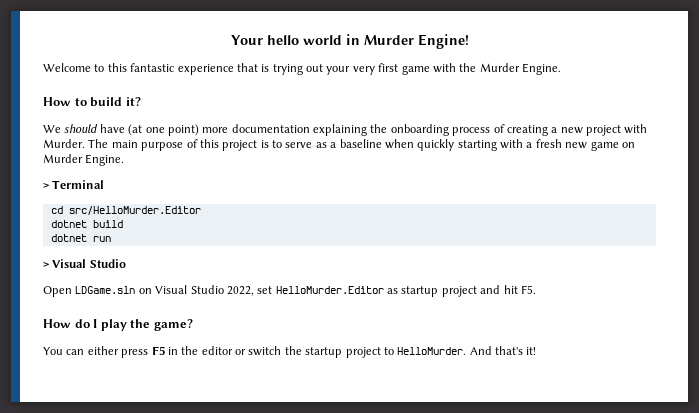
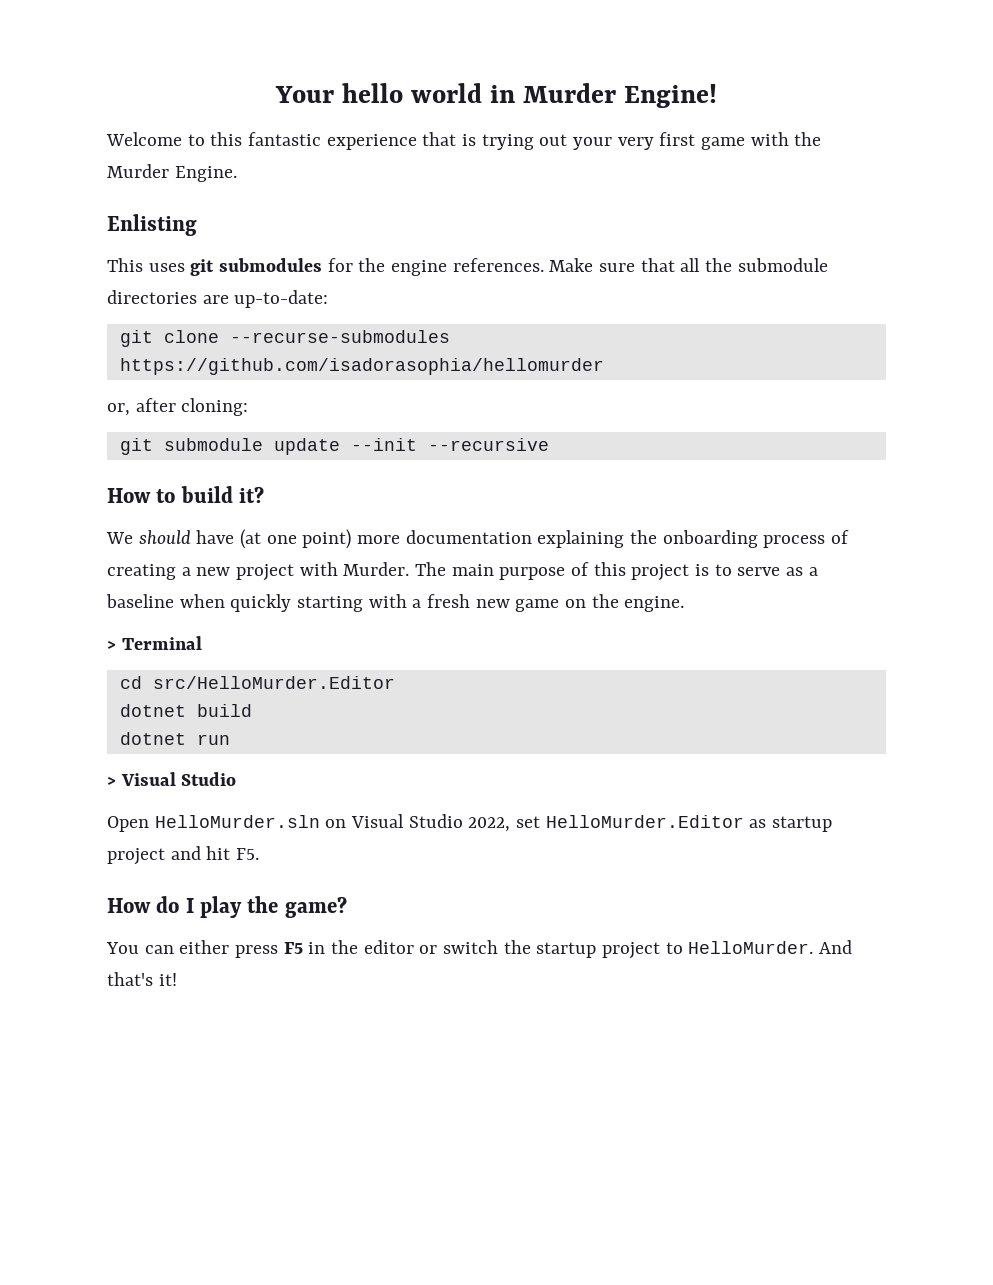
+ Enlisting
+ This uses git submodules for the engine references. Make sure that all the submodule directories are up-to-date:
+ git clone --recurse-submodules https://github.com/isadorasophia/hellomurder
+ or, after cloning:
+ git submodule update --init --recursive
- The main purpose of this project is to serve as a baseline when quickly starting with a fresh new game on Murder Engine.
+ The main purpose of this project is to serve as a baseline when quickly starting with a fresh new game on the engine.
- Open LDGame.sln on Visual Studio 2022, set HelloMurder.Editor as startup project and hit F5.
+ Open HelloMurder.sln on Visual Studio 2022, set HelloMurder.Editor as startup project and hit F5.

